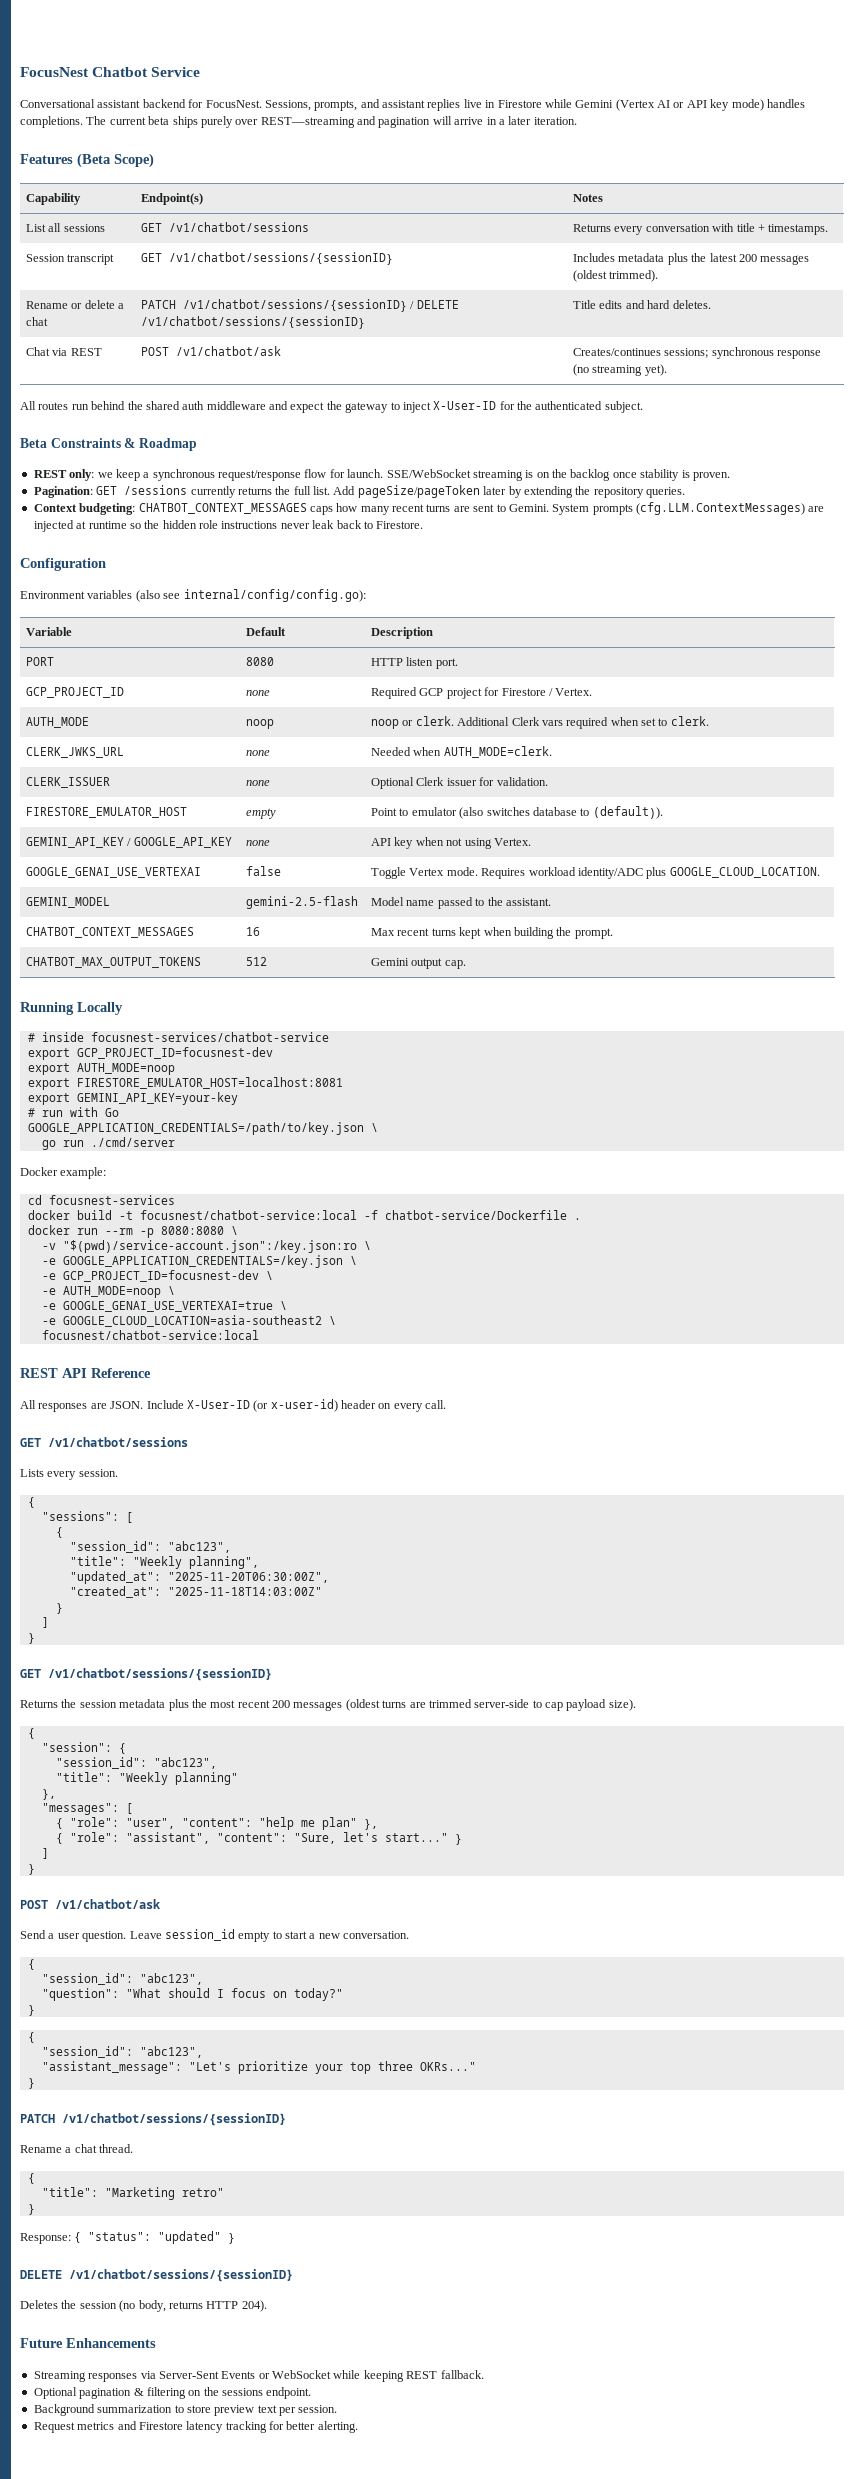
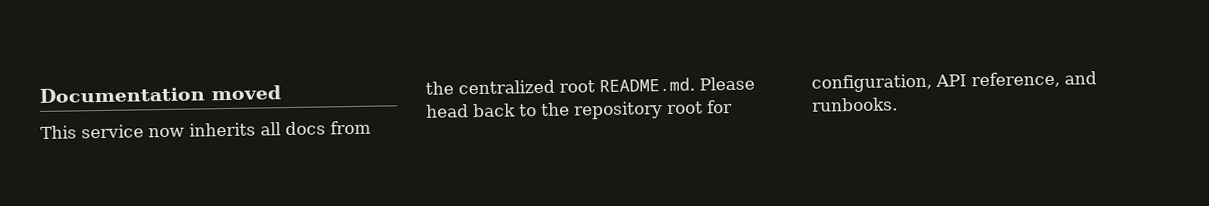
- FocusNest Chatbot Service
- Conversational assistant backend for FocusNest. Sessions, prompts, and assistant replies live in Firestore while Gemini (Vertex AI or API key mode) handles completions. The current beta ships purely over REST—streaming and pagination will arrive in a later iteration.
- Features (Beta Scope)
- Capability | Endpoint(s) | Notes
- List all sessions | GET /v1/chatbot/sessions | Returns every conversation with title + timestamps.
- Session transcript | GET /v1/chatbot/sessions/{sessionID} | Includes metadata plus the latest 200 messages (oldest trimmed).
- Rename or delete a chat | PATCH /v1/chatbot/sessions/{sessionID} / DELETE /v1/chatbot/sessions/{sessionID} | Title edits and hard deletes.
- Chat via REST | POST /v1/chatbot/ask | Creates/continues sessions; synchronous response (no streaming yet).
- All routes run behind the shared auth middleware and expect the gateway to inject X-User-ID for the authenticated subject.
- Beta Constraints & Roadmap
- REST only: we keep a synchronous request/response flow for launch. SSE/WebSocket streaming is on the backlog once stability is proven.
- Pagination: GET /sessions currently returns the full list. Add pageSize/pageToken later by extending the repository queries.
- Context budgeting: CHATBOT_CONTEXT_MESSAGES caps how many recent turns are sent to Gemini. System prompts (cfg.LLM.ContextMessages) are injected at runtime so the hidden role instructions never leak back to Firestore.
- Configuration
- Environment variables (also see internal/config/config.go):
- Variable | Default | Description
- PORT | 8080 | HTTP listen port.
- GCP_PROJECT_ID | none | Required GCP project for Firestore / Vertex.
- AUTH_MODE | noop | noop or clerk. Additional Clerk vars required when set to clerk.
- CLERK_JWKS_URL | none | Needed when AUTH_MODE=clerk.
- CLERK_ISSUER | none | Optional Clerk issuer for validation.
- FIRESTORE_EMULATOR_HOST | empty | Point to emulator (also switches database to (default)).
- GEMINI_API_KEY / GOOGLE_API_KEY | none | API key when not using Vertex.
- GOOGLE_GENAI_USE_VERTEXAI | false | Toggle Vertex mode. Requires workload identity/ADC plus GOOGLE_CLOUD_LOCATION.
- GEMINI_MODEL | gemini-2.5-flash | Model name passed to the assistant.
- CHATBOT_CONTEXT_MESSAGES | 16 | Max recent turns kept when building the prompt.
- CHATBOT_MAX_OUTPUT_TOKENS | 512 | Gemini output cap.
- Running Locally
- # inside focusnest-services/chatbot-service
- export GCP_PROJECT_ID=focusnest-dev
- export AUTH_MODE=noop
- export FIRESTORE_EMULATOR_HOST=localhost:8081
- export GEMINI_API_KEY=your-key
- # run with Go
- GOOGLE_APPLICATION_CREDENTIALS=/path/to/key.json \
- go run ./cmd/server
- Docker example:
- cd focusnest-services
- docker build -t focusnest/chatbot-service:local -f chatbot-service/Dockerfile .
- docker run --rm -p 8080:8080 \
- -v "$(pwd)/service-account.json":/key.json:ro \
- -e GOOGLE_APPLICATION_CREDENTIALS=/key.json \
- -e GCP_PROJECT_ID=focusnest-dev \
- -e AUTH_MODE=noop \
- -e GOOGLE_GENAI_USE_VERTEXAI=true \
- -e GOOGLE_CLOUD_LOCATION=asia-southeast2 \
- focusnest/chatbot-service:local
- REST API Reference
- All responses are JSON. Include X-User-ID (or x-user-id) header on every call.
- GET /v1/chatbot/sessions
- Lists every session.
- {
- "sessions": [
- {
- "session_id": "abc123",
- "title": "Weekly planning",
- "updated_at": "2025-11-20T06:30:00Z",
- "created_at": "2025-11-18T14:03:00Z"
- }
- ]
- }
- GET /v1/chatbot/sessions/{sessionID}
- Returns the session metadata plus the most recent 200 messages (oldest turns are trimmed server-side to cap payload size).
- {
- "session": {
- "session_id": "abc123",
- "title": "Weekly planning"
- },
- "messages": [
- { "role": "user", "content": "help me plan" },
- { "role": "assistant", "content": "Sure, let's start..." }
- ]
- }
- POST /v1/chatbot/ask
- Send a user question. Leave session_id empty to start a new conversation.
- {
- "session_id": "abc123",
- "question": "What should I focus on today?"
- }
- {
- "session_id": "abc123",
- "assistant_message": "Let's prioritize your top three OKRs..."
- }
- PATCH /v1/chatbot/sessions/{sessionID}
- Rename a chat thread.
- {
- "title": "Marketing retro"
- }
- Response: { "status": "updated" }
- DELETE /v1/chatbot/sessions/{sessionID}
- Deletes the session (no body, returns HTTP 204).
- Future Enhancements
- Streaming responses via Server-Sent Events or WebSocket while keeping REST fallback.
- Optional pagination & filtering on the sessions endpoint.
- Background summarization to store preview text per session.
- Request metrics and Firestore latency tracking for better alerting.
+ Documentation moved
+ This service now inherits all docs from the centralized root README.md. Please head back to the repository root for configuration, API reference, and runbooks.

